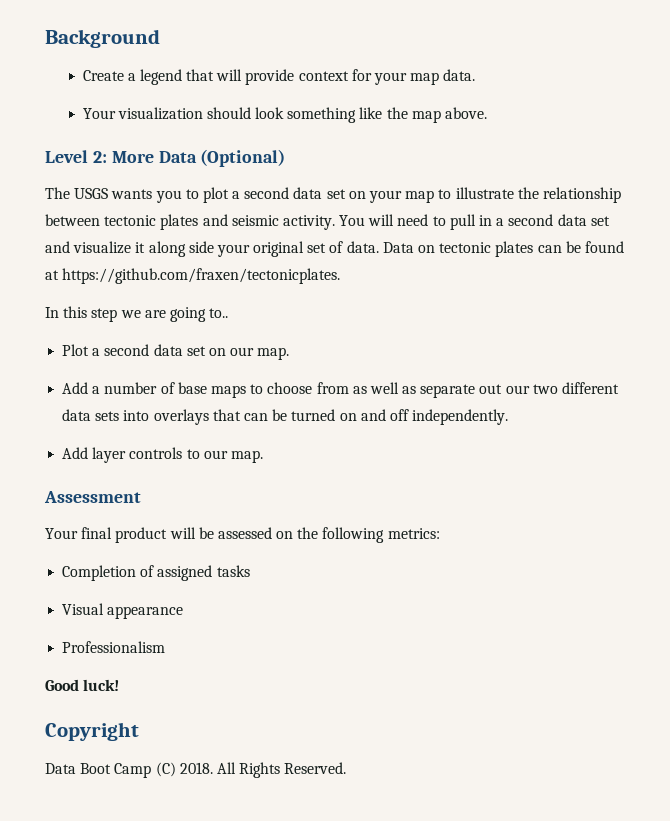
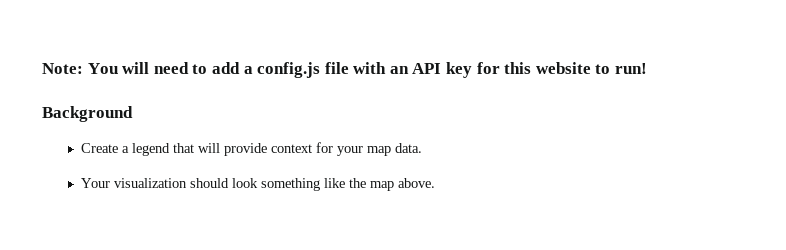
+ Note: You will need to add a config.js file with an API key for this website to run!
- Level 2: More Data (Optional)
- The USGS wants you to plot a second data set on your map to illustrate the relationship between tectonic plates and seismic activity. You will need to pull in a second data set and visualize it along side your original set of data. Data on tectonic plates can be found at https://github.com/fraxen/tectonicplates.
- In this step we are going to..
- Plot a second data set on our map.
- Add a number of base maps to choose from as well as separate out our two different data sets into overlays that can be turned on and off independently.
- Add layer controls to our map.
- Assessment
- Your final product will be assessed on the following metrics:
- Completion of assigned tasks
- Visual appearance
- Professionalism
- Good luck!
- Copyright
- Data Boot Camp (C) 2018. All Rights Reserved.

